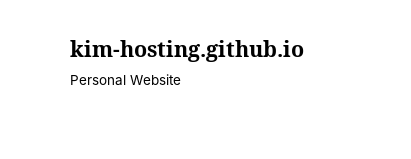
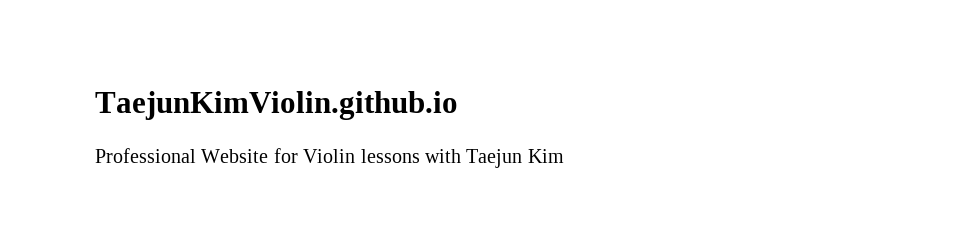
- kim-hosting.github.io
- Personal Website
+ TaejunKimViolin.github.io
+ Professional Website for Violin lessons with Taejun Kim

